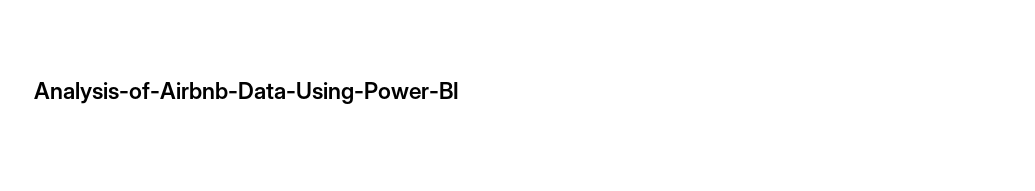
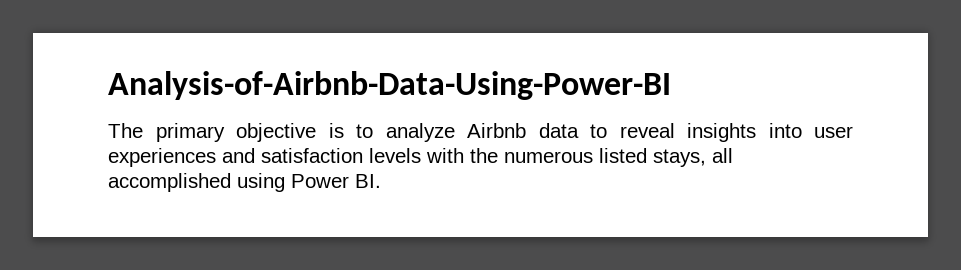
+ The primary objective is to analyze Airbnb data to reveal insights into user experiences and satisfaction levels with the numerous listed stays, all accomplished using Power BI.

